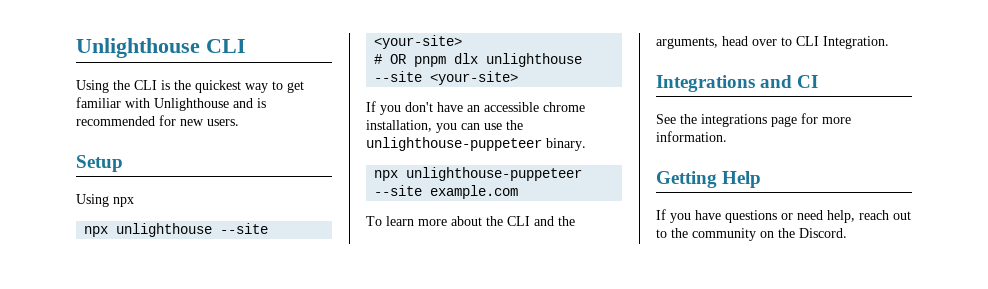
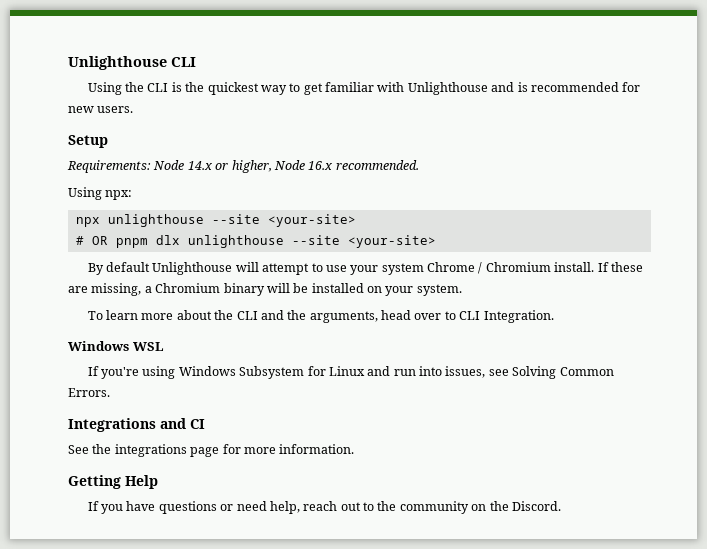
- Using npx
+ Requirements: Node 14.x or higher, Node 16.x recommended.
+ Using npx:
- If you don't have an accessible chrome installation, you can use the unlighthouse-puppeteer binary.
- npx unlighthouse-puppeteer --site example.com
+ By default Unlighthouse will attempt to use your system Chrome / Chromium install. If these are missing, a Chromium binary will be installed on your system.
+ Windows WSL
+ If you're using Windows Subsystem for Linux and run into issues, see Solving Common Errors.

